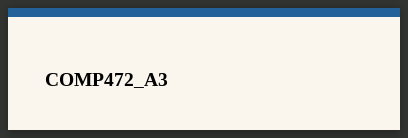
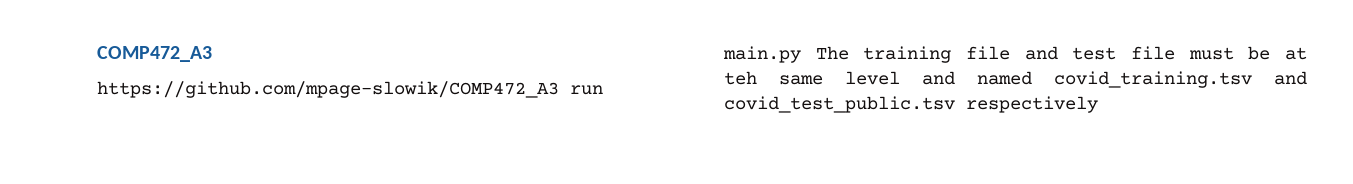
+ https://github.com/mpage-slowik/COMP472_A3 run main.py The training file and test file must be at teh same level and named covid_training.tsv and covid_test_public.tsv respectively

